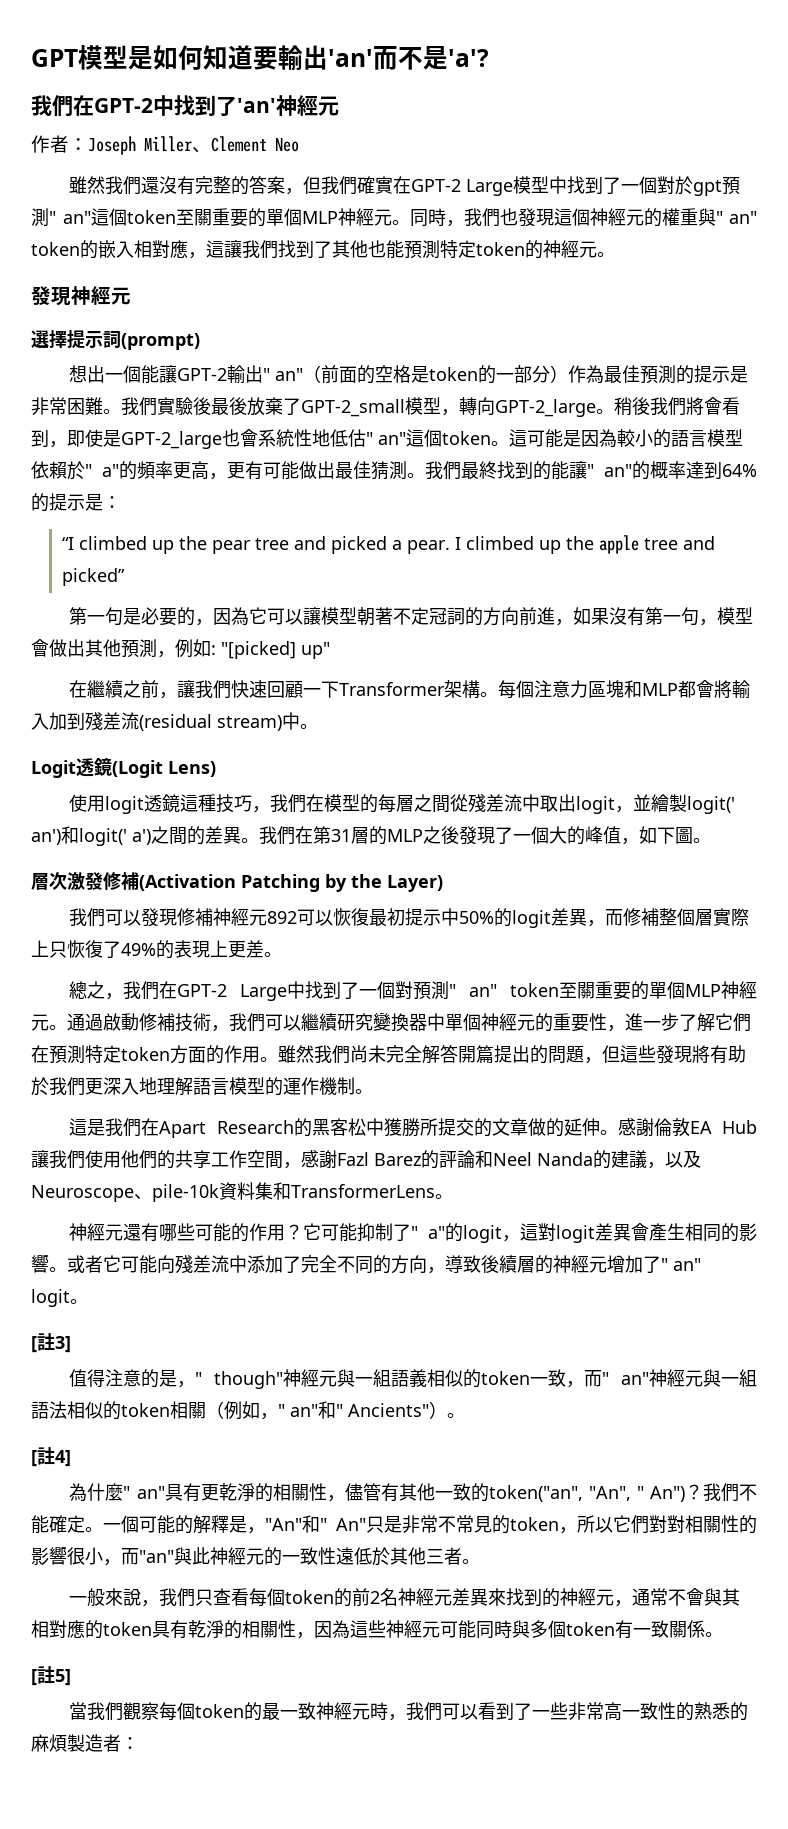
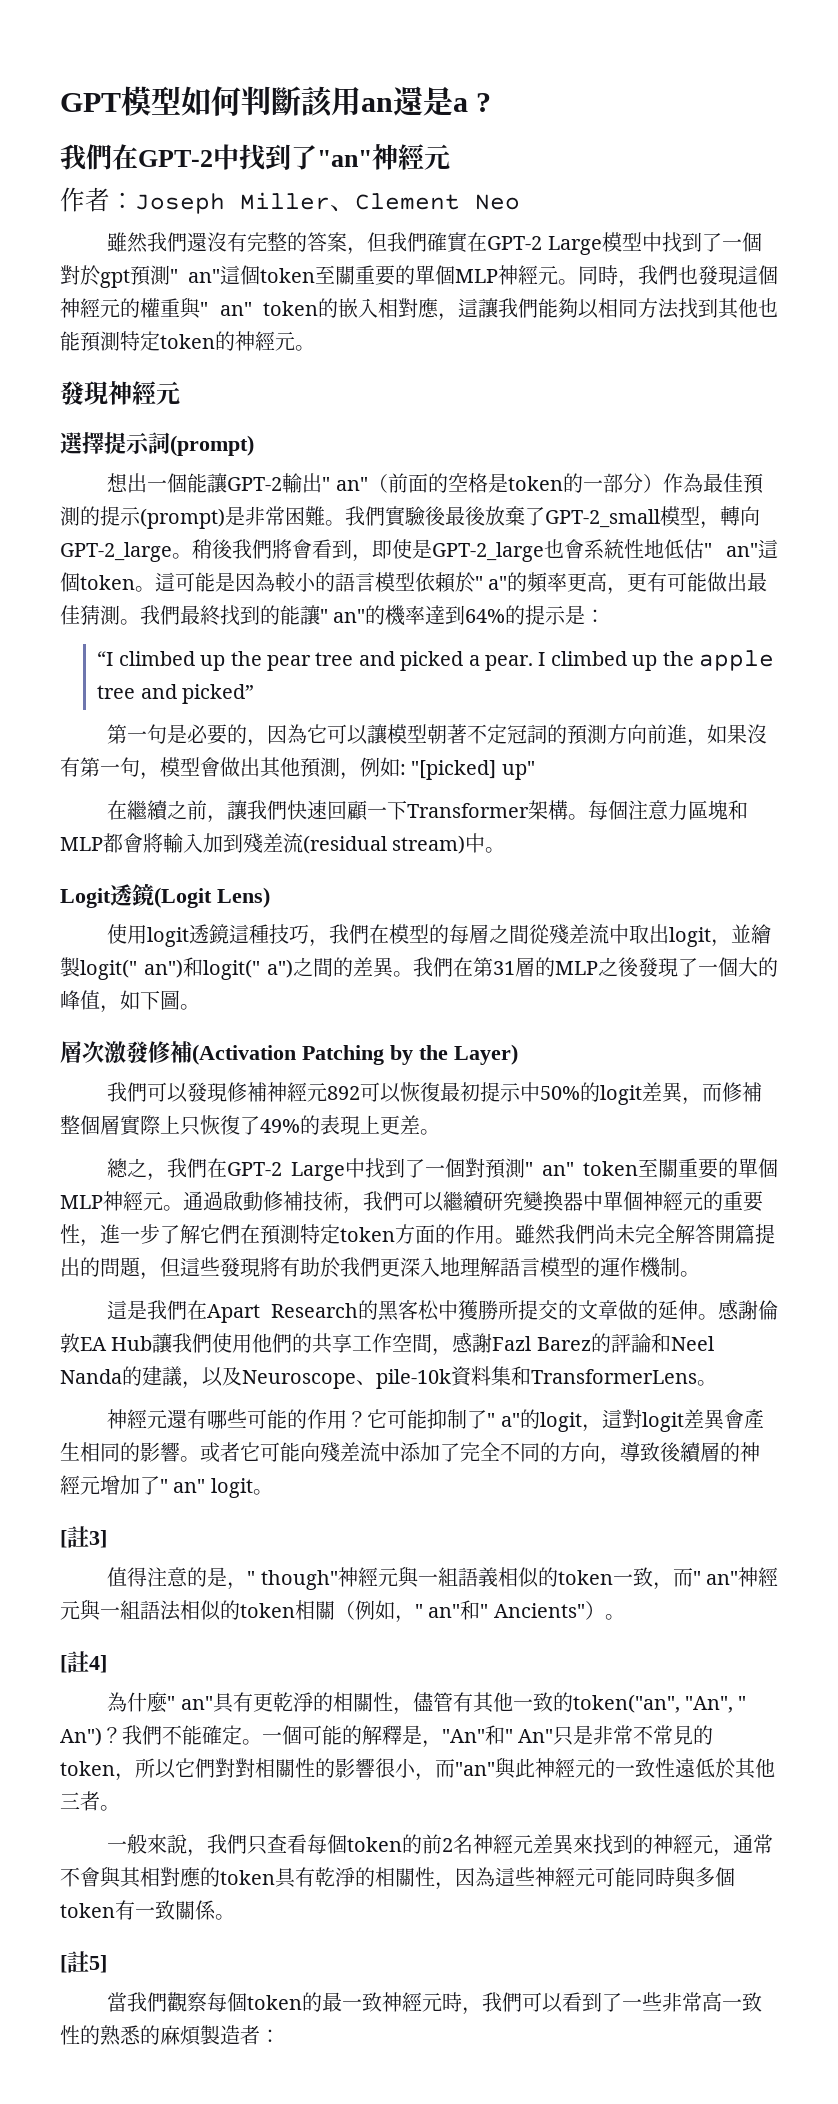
- GPT模型是如何知道要輸出'an'而不是'a'?
+ GPT模型如何判斷該用an還是a ?
- 我們在GPT-2中找到了'an'神經元
+ 我們在GPT-2中找到了"an"神經元
- 同時，我們也發現這個神經元的權重與" an" token的嵌入相對應，這讓我們找到了其他也能預測特定token的神經元。
+ 同時，我們也發現這個神經元的權重與" an" token的嵌入相對應，這讓我們能夠以相同方法找到其他也能預測特定token的神經元。
- 想出一個能讓GPT-2輸出" an"（前面的空格是token的一部分）作為最佳預測的提示是非常困難。
+ 想出一個能讓GPT-2輸出" an"（前面的空格是token的一部分）作為最佳預測的提示(prompt)是非常困難。
- 我們最終找到的能讓" an"的概率達到64%的提示是：
+ 我們最終找到的能讓" an"的機率達到64%的提示是：
- 第一句是必要的，因為它可以讓模型朝著不定冠詞的方向前進，如果沒有第一句，模型會做出其他預測，例如: "[picked] up"
+ 第一句是必要的，因為它可以讓模型朝著不定冠詞的預測方向前進，如果沒有第一句，模型會做出其他預測，例如: "[picked] up"
- 使用logit透鏡這種技巧，我們在模型的每層之間從殘差流中取出logit，並繪製logit(' an')和logit(' a')之間的差異。
+ 使用logit透鏡這種技巧，我們在模型的每層之間從殘差流中取出logit，並繪製logit(" an")和logit(" a")之間的差異。

